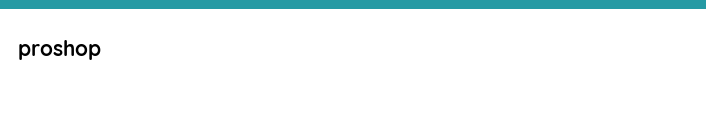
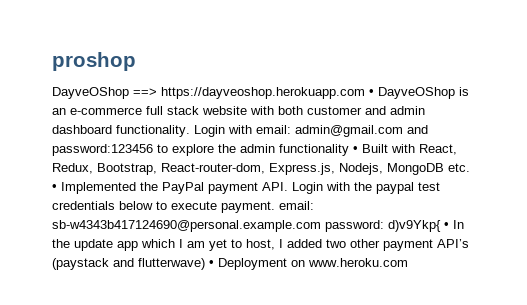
+ DayveOShop ==> https://dayveoshop.herokuapp.com • DayveOShop is an e-commerce full stack website with both customer and admin dashboard functionality. Login with email: admin@gmail.com and password:123456 to explore the admin functionality • Built with React, Redux, Bootstrap, React-router-dom, Express.js, Nodejs, MongoDB etc. • Implemented the PayPal payment API. Login with the paypal test credentials below to execute payment. email: sb-w4343b417124690@personal.example.com password: d)v9Ykp{ • In the update app which I am yet to host, I added two other payment API’s (paystack and flutterwave) • Deployment on www.heroku.com

